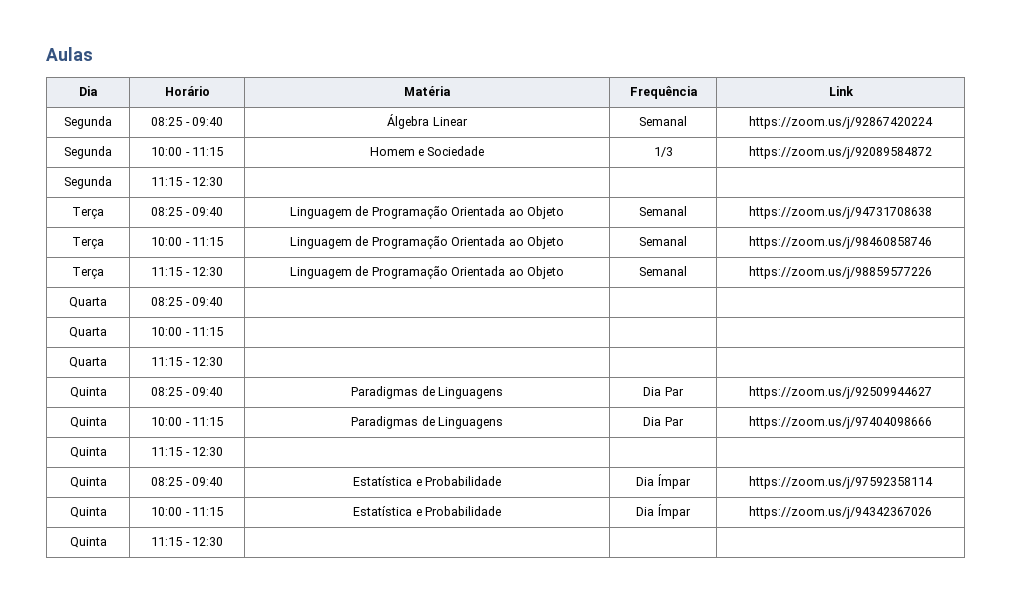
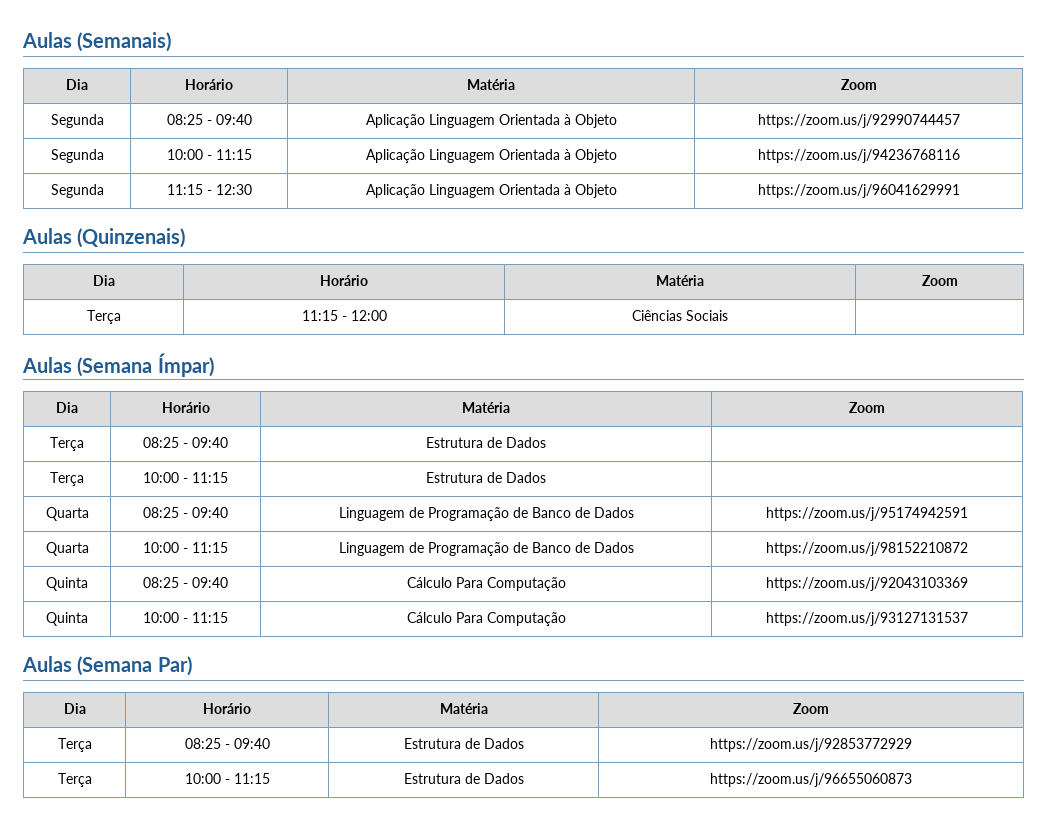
- Aulas
- Dia | Horário | Matéria | Frequência | Link
+ Aulas (Semanais)
+ Dia | Horário | Matéria | Zoom
- Segunda | 08:25 - 09:40 | Álgebra Linear | Semanal | https://zoom.us/j/92867420224
- Segunda | 10:00 - 11:15 | Homem e Sociedade | 1/3 | https://zoom.us/j/92089584872
- Segunda | 11:15 - 12:30 | | |
- Terça | 08:25 - 09:40 | Linguagem de Programação Orientada ao Objeto | Semanal | https://zoom.us/j/94731708638
- Terça | 10:00 - 11:15 | Linguagem de Programação Orientada ao Objeto | Semanal | https://zoom.us/j/98460858746
- Terça | 11:15 - 12:30 | Linguagem de Programação Orientada ao Objeto | Semanal | https://zoom.us/j/98859577226
- Quarta | 08:25 - 09:40 | | |
- Quarta | 10:00 - 11:15 | | |
- Quarta | 11:15 - 12:30 | | |
- Quinta | 08:25 - 09:40 | Paradigmas de Linguagens | Dia Par | https://zoom.us/j/92509944627
- Quinta | 10:00 - 11:15 | Paradigmas de Linguagens | Dia Par | https://zoom.us/j/97404098666
- Quinta | 11:15 - 12:30 | | |
- Quinta | 08:25 - 09:40 | Estatística e Probabilidade | Dia Ímpar | https://zoom.us/j/97592358114
- Quinta | 10:00 - 11:15 | Estatística e Probabilidade | Dia Ímpar | https://zoom.us/j/94342367026
- Quinta | 11:15 - 12:30 | | |
+ Segunda | 08:25 - 09:40 | Aplicação Linguagem Orientada à Objeto | https://zoom.us/j/92990744457
+ Segunda | 10:00 - 11:15 | Aplicação Linguagem Orientada à Objeto | https://zoom.us/j/94236768116
+ Segunda | 11:15 - 12:30 | Aplicação Linguagem Orientada à Objeto | https://zoom.us/j/96041629991
+ Aulas (Quinzenais)
+ Dia | Horário | Matéria | Zoom
+ Terça | 11:15 - 12:00 | Ciências Sociais |
+ Aulas (Semana Ímpar)
+ Dia | Horário | Matéria | Zoom
+ Terça | 08:25 - 09:40 | Estrutura de Dados |
+ Terça | 10:00 - 11:15 | Estrutura de Dados |
+ Quarta | 08:25 - 09:40 | Linguagem de Programação de Banco de Dados | https://zoom.us/j/95174942591
+ Quarta | 10:00 - 11:15 | Linguagem de Programação de Banco de Dados | https://zoom.us/j/98152210872
+ Quinta | 08:25 - 09:40 | Cálculo Para Computação | https://zoom.us/j/92043103369
+ Quinta | 10:00 - 11:15 | Cálculo Para Computação | https://zoom.us/j/93127131537
+ Aulas (Semana Par)
+ Dia | Horário | Matéria | Zoom
+ Terça | 08:25 - 09:40 | Estrutura de Dados | https://zoom.us/j/92853772929
+ Terça | 10:00 - 11:15 | Estrutura de Dados | https://zoom.us/j/96655060873

